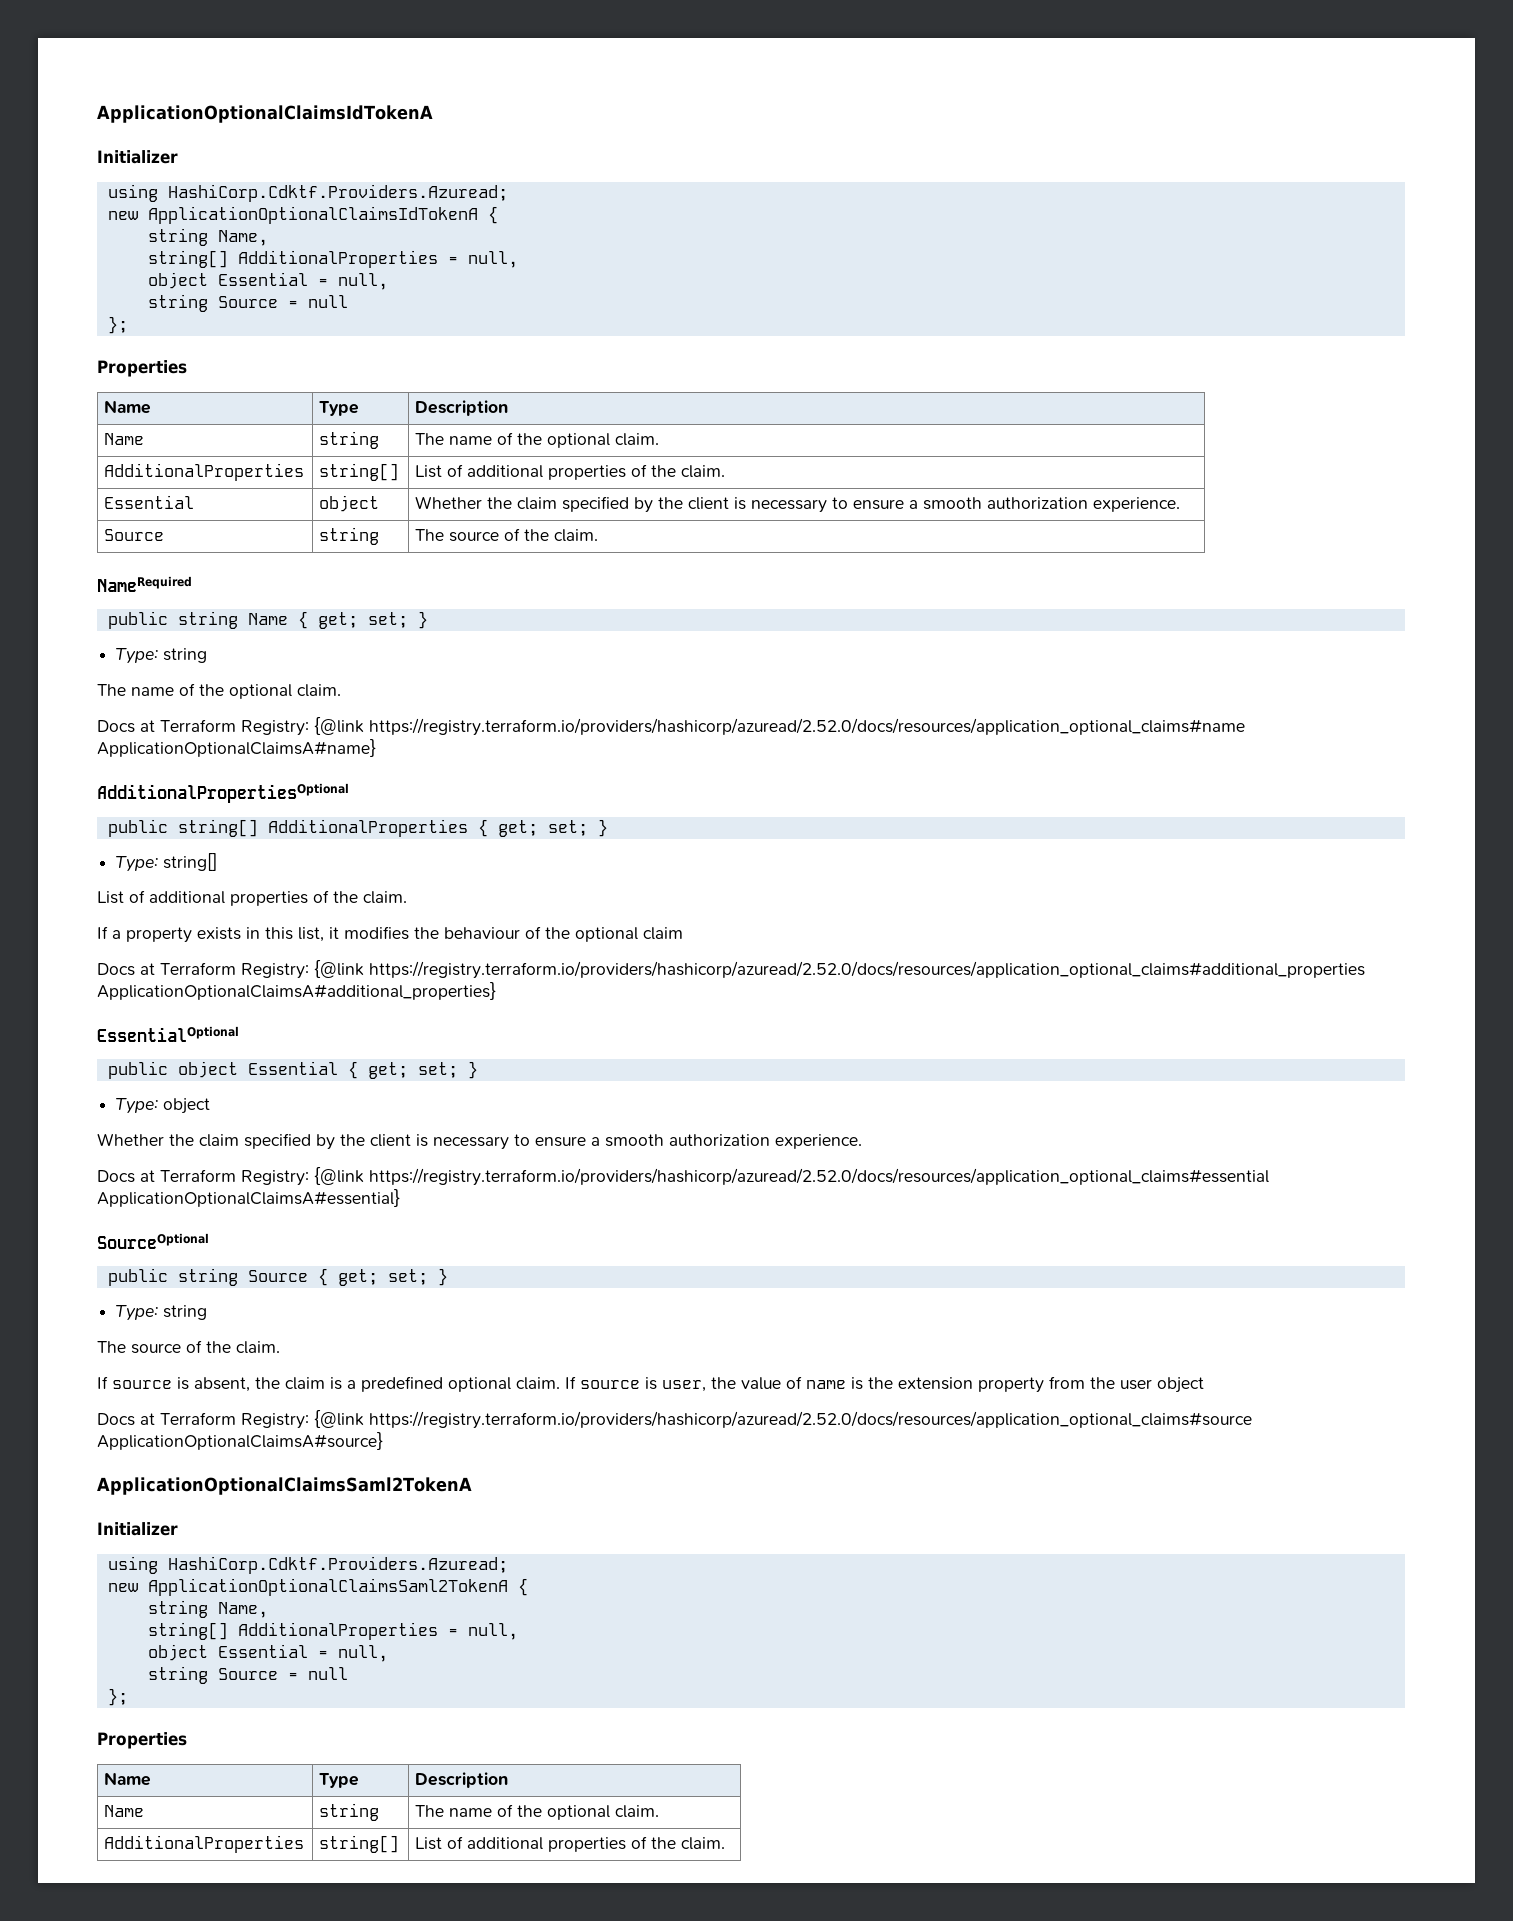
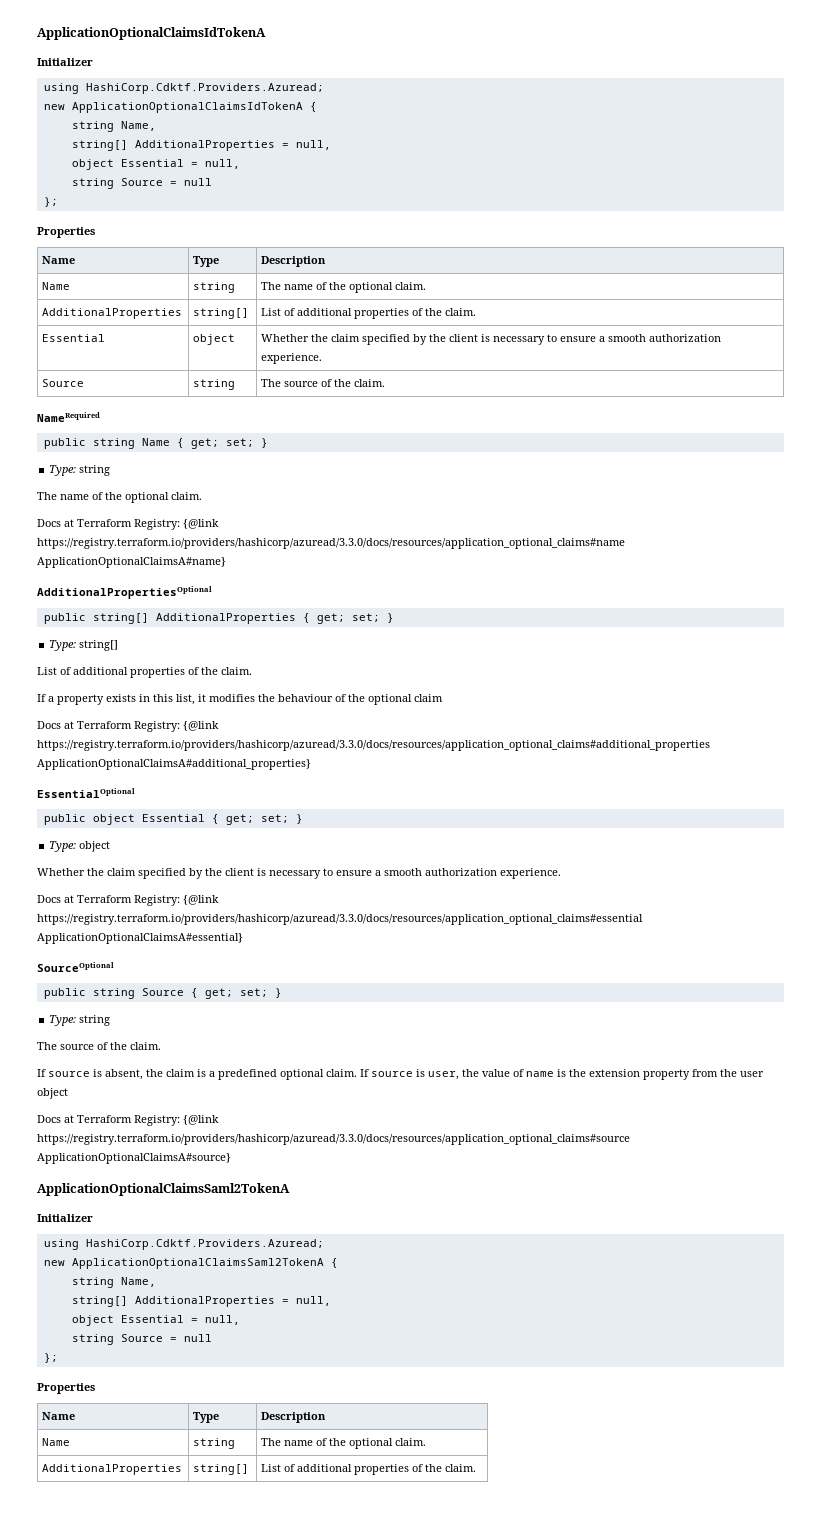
- Docs at Terraform Registry: {@link https://registry.terraform.io/providers/hashicorp/azuread/2.52.0/docs/resources/application_optional_claims#name ApplicationOptionalClaimsA#name}
+ Docs at Terraform Registry: {@link https://registry.terraform.io/providers/hashicorp/azuread/3.3.0/docs/resources/application_optional_claims#name ApplicationOptionalClaimsA#name}
- Docs at Terraform Registry: {@link https://registry.terraform.io/providers/hashicorp/azuread/2.52.0/docs/resources/application_optional_claims#additional_properties ApplicationOptionalClaimsA#additional_properties}
+ Docs at Terraform Registry: {@link https://registry.terraform.io/providers/hashicorp/azuread/3.3.0/docs/resources/application_optional_claims#additional_properties ApplicationOptionalClaimsA#additional_properties}
- Docs at Terraform Registry: {@link https://registry.terraform.io/providers/hashicorp/azuread/2.52.0/docs/resources/application_optional_claims#essential ApplicationOptionalClaimsA#essential}
+ Docs at Terraform Registry: {@link https://registry.terraform.io/providers/hashicorp/azuread/3.3.0/docs/resources/application_optional_claims#essential ApplicationOptionalClaimsA#essential}
- Docs at Terraform Registry: {@link https://registry.terraform.io/providers/hashicorp/azuread/2.52.0/docs/resources/application_optional_claims#source ApplicationOptionalClaimsA#source}
+ Docs at Terraform Registry: {@link https://registry.terraform.io/providers/hashicorp/azuread/3.3.0/docs/resources/application_optional_claims#source ApplicationOptionalClaimsA#source}

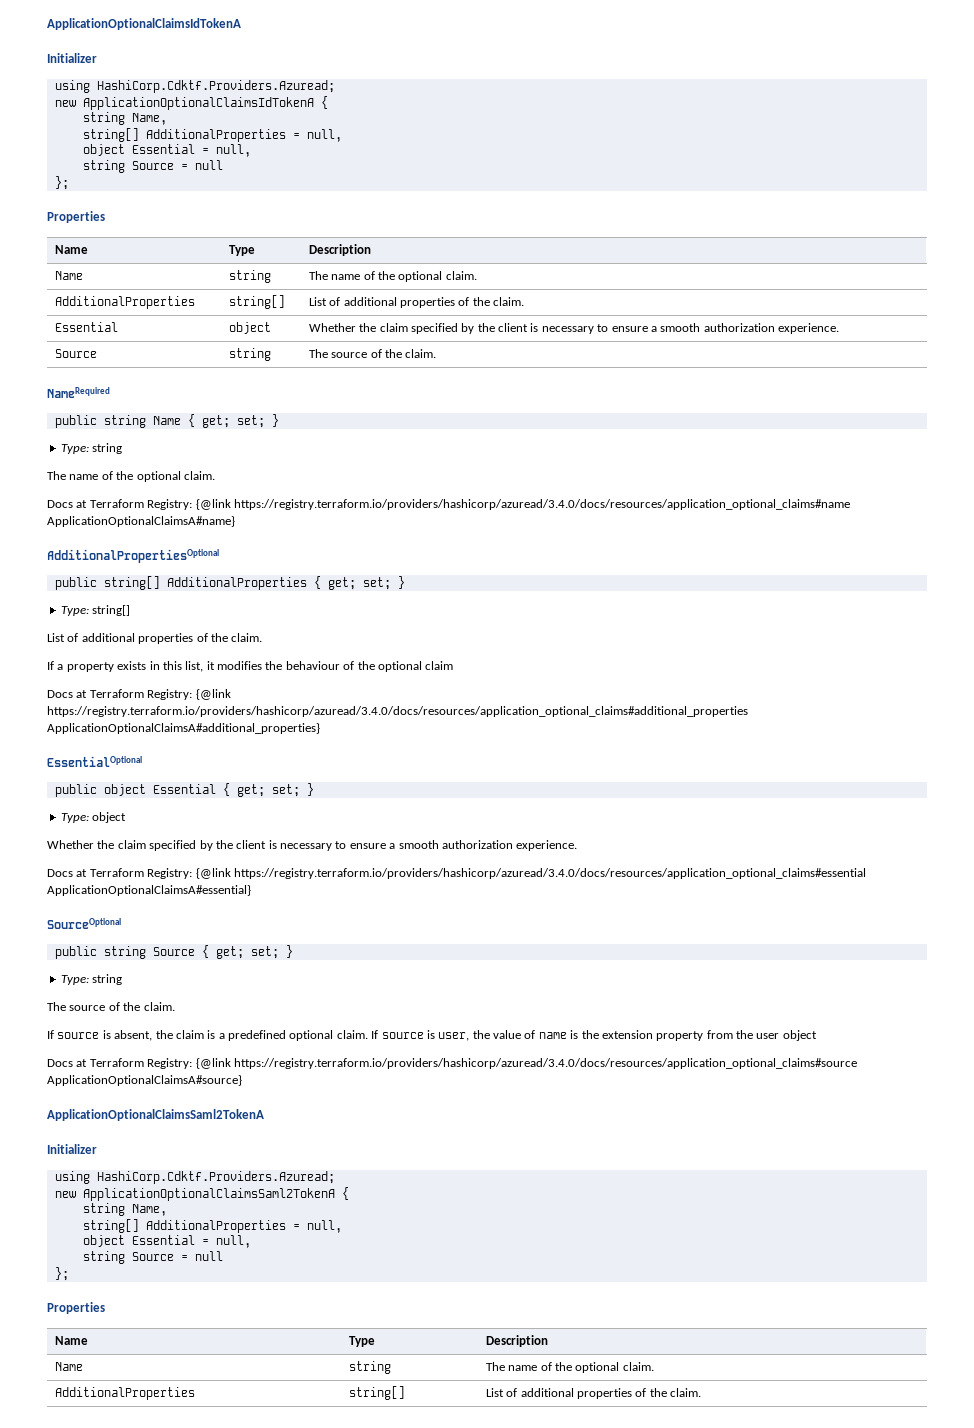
- Docs at Terraform Registry: {@link https://registry.terraform.io/providers/hashicorp/azuread/3.3.0/docs/resources/application_optional_claims#name ApplicationOptionalClaimsA#name}
+ Docs at Terraform Registry: {@link https://registry.terraform.io/providers/hashicorp/azuread/3.4.0/docs/resources/application_optional_claims#name ApplicationOptionalClaimsA#name}
- Docs at Terraform Registry: {@link https://registry.terraform.io/providers/hashicorp/azuread/3.3.0/docs/resources/application_optional_claims#additional_properties ApplicationOptionalClaimsA#additional_properties}
+ Docs at Terraform Registry: {@link https://registry.terraform.io/providers/hashicorp/azuread/3.4.0/docs/resources/application_optional_claims#additional_properties ApplicationOptionalClaimsA#additional_properties}
- Docs at Terraform Registry: {@link https://registry.terraform.io/providers/hashicorp/azuread/3.3.0/docs/resources/application_optional_claims#essential ApplicationOptionalClaimsA#essential}
+ Docs at Terraform Registry: {@link https://registry.terraform.io/providers/hashicorp/azuread/3.4.0/docs/resources/application_optional_claims#essential ApplicationOptionalClaimsA#essential}
- Docs at Terraform Registry: {@link https://registry.terraform.io/providers/hashicorp/azuread/3.3.0/docs/resources/application_optional_claims#source ApplicationOptionalClaimsA#source}
+ Docs at Terraform Registry: {@link https://registry.terraform.io/providers/hashicorp/azuread/3.4.0/docs/resources/application_optional_claims#source ApplicationOptionalClaimsA#source}

